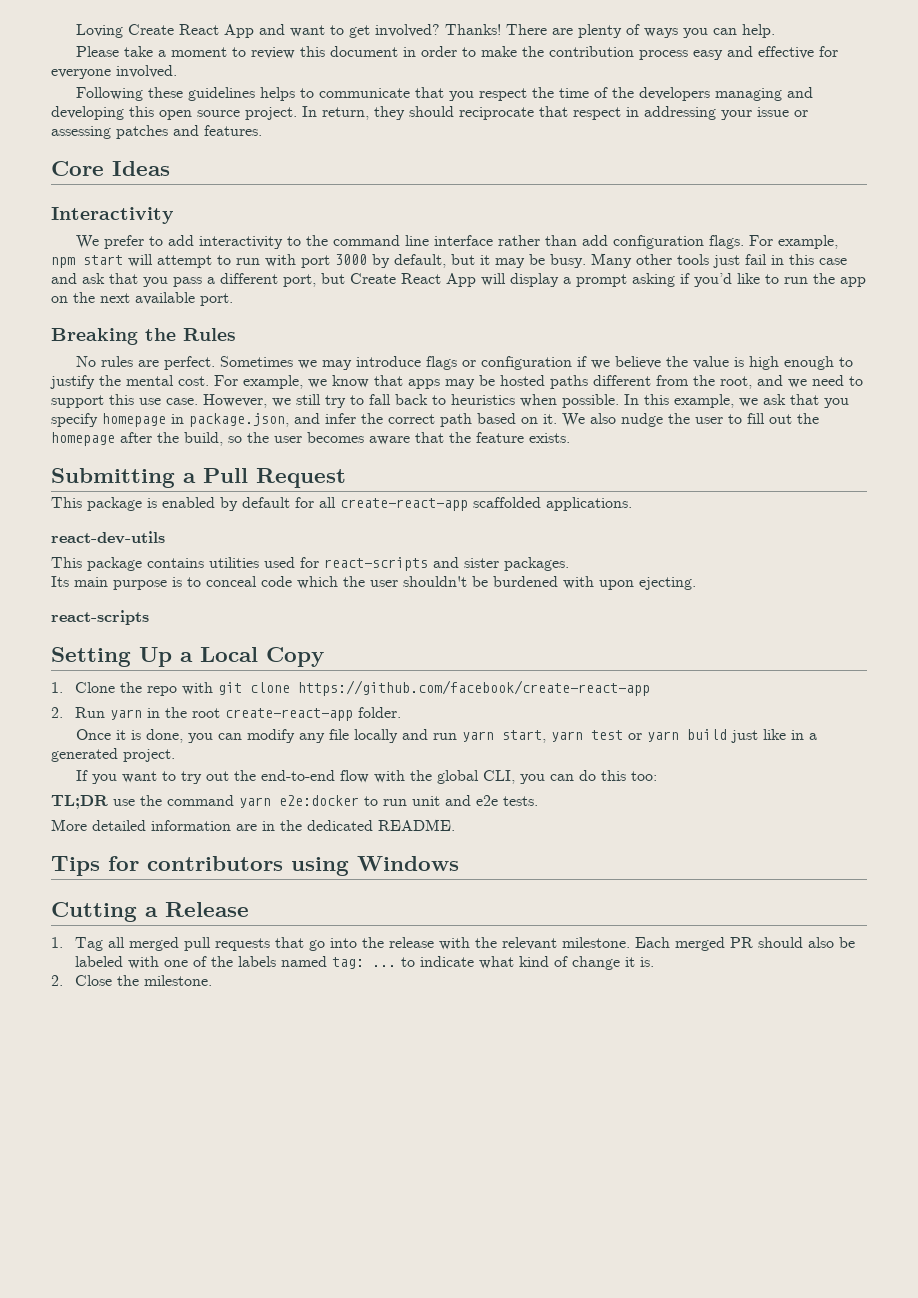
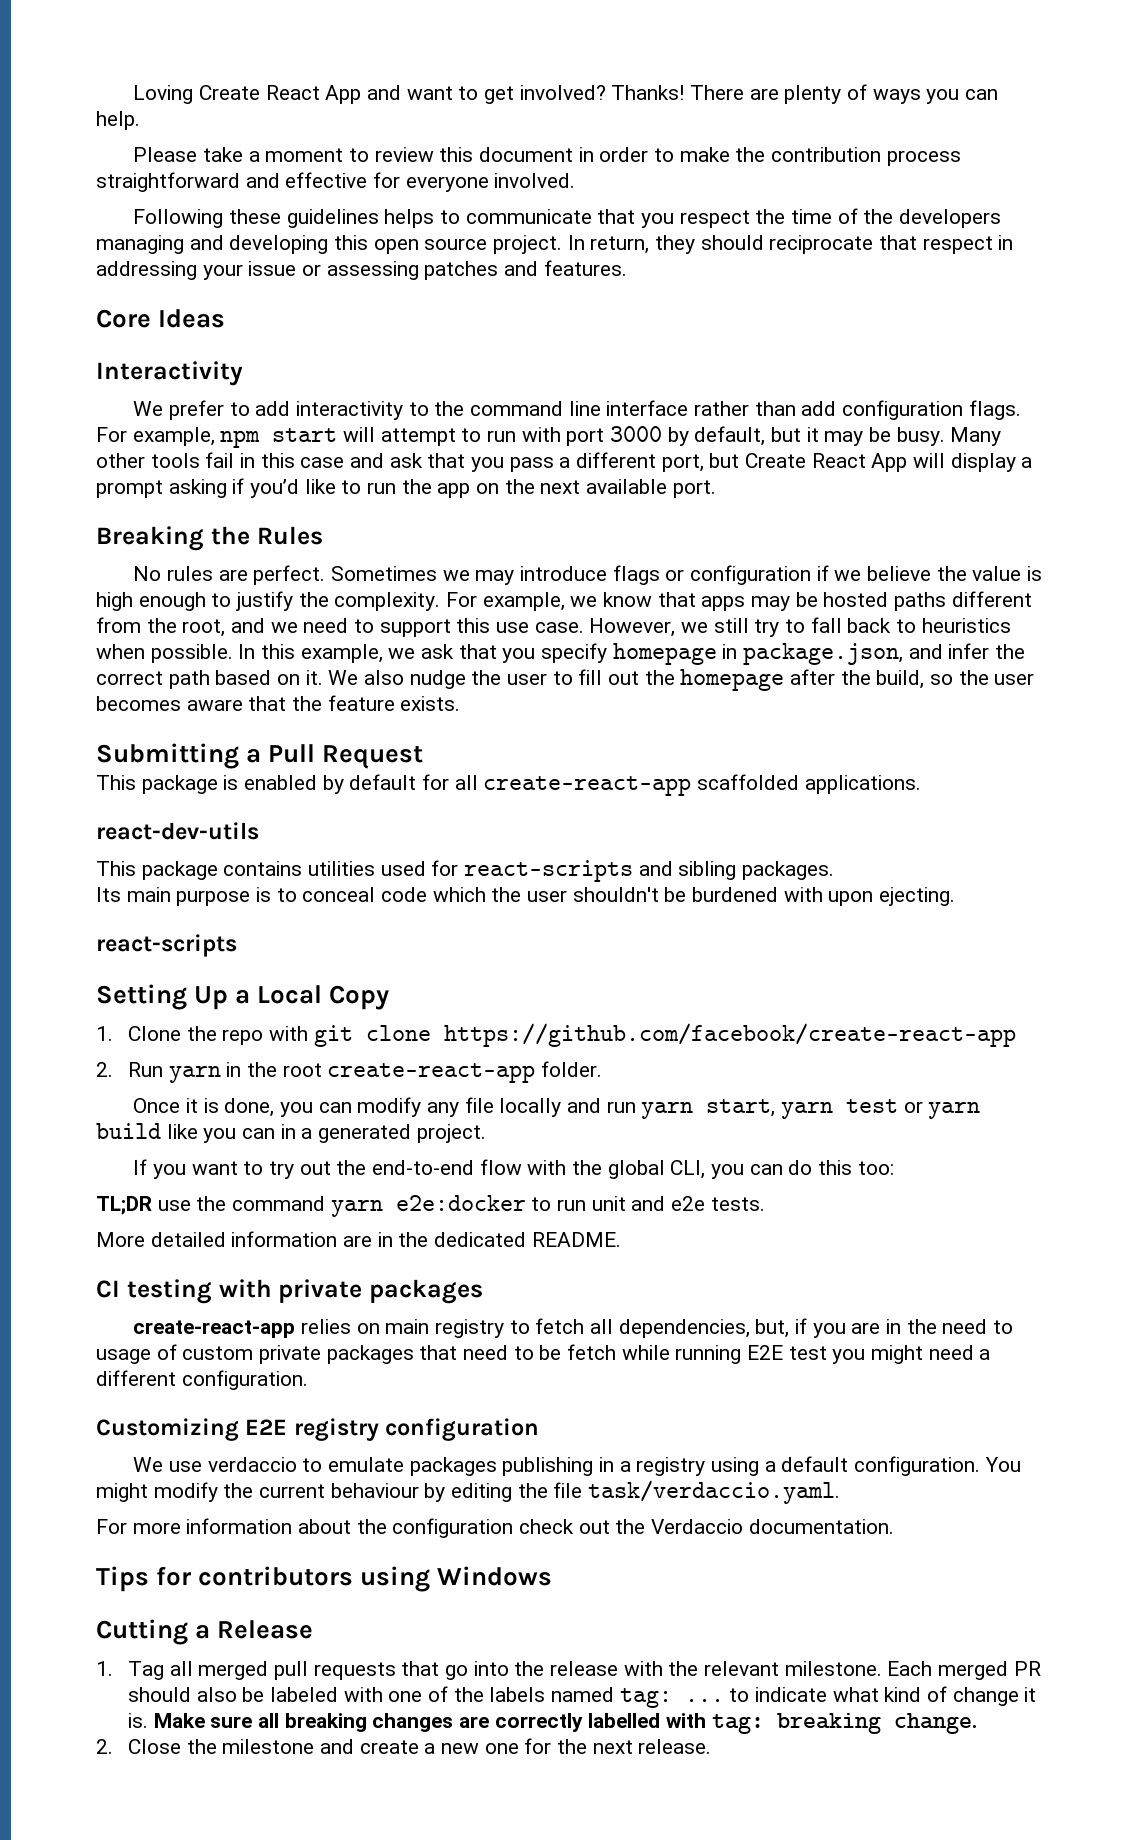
- Please take a moment to review this document in order to make the contribution process easy and effective for everyone involved.
+ Please take a moment to review this document in order to make the contribution process straightforward and effective for everyone involved.
- Many other tools just fail in this case and ask that you pass a different port, but Create React App will display a prompt asking if you’d like to run the app on the next available port.
+ Many other tools fail in this case and ask that you pass a different port, but Create React App will display a prompt asking if you’d like to run the app on the next available port.
- Sometimes we may introduce flags or configuration if we believe the value is high enough to justify the mental cost.
+ Sometimes we may introduce flags or configuration if we believe the value is high enough to justify the complexity.
- This package contains utilities used for react-scripts and sister packages.
+ This package contains utilities used for react-scripts and sibling packages.
- Once it is done, you can modify any file locally and run yarn start, yarn test or yarn build just like in a generated project.
+ Once it is done, you can modify any file locally and run yarn start, yarn test or yarn build like you can in a generated project.
+ CI testing with private packages
+ create-react-app relies on main registry to fetch all dependencies, but, if you are in the need to usage of custom private packages that need to be fetch while running E2E test you might need a different configuration.
+ Customizing E2E registry configuration
+ We use verdaccio to emulate packages publishing in a registry using a default configuration. You might modify the current behaviour by editing the file task/verdaccio.yaml.
+ For more information about the configuration check out the Verdaccio documentation.
- Each merged PR should also be labeled with one of the labels named tag: ... to indicate what kind of change it is.
- 2. Close the milestone.
+ Each merged PR should also be labeled with one of the labels named tag: ... to indicate what kind of change it is. Make sure all breaking changes are correctly labelled with tag: breaking change.
+ 2. Close the milestone and create a new one for the next release.

